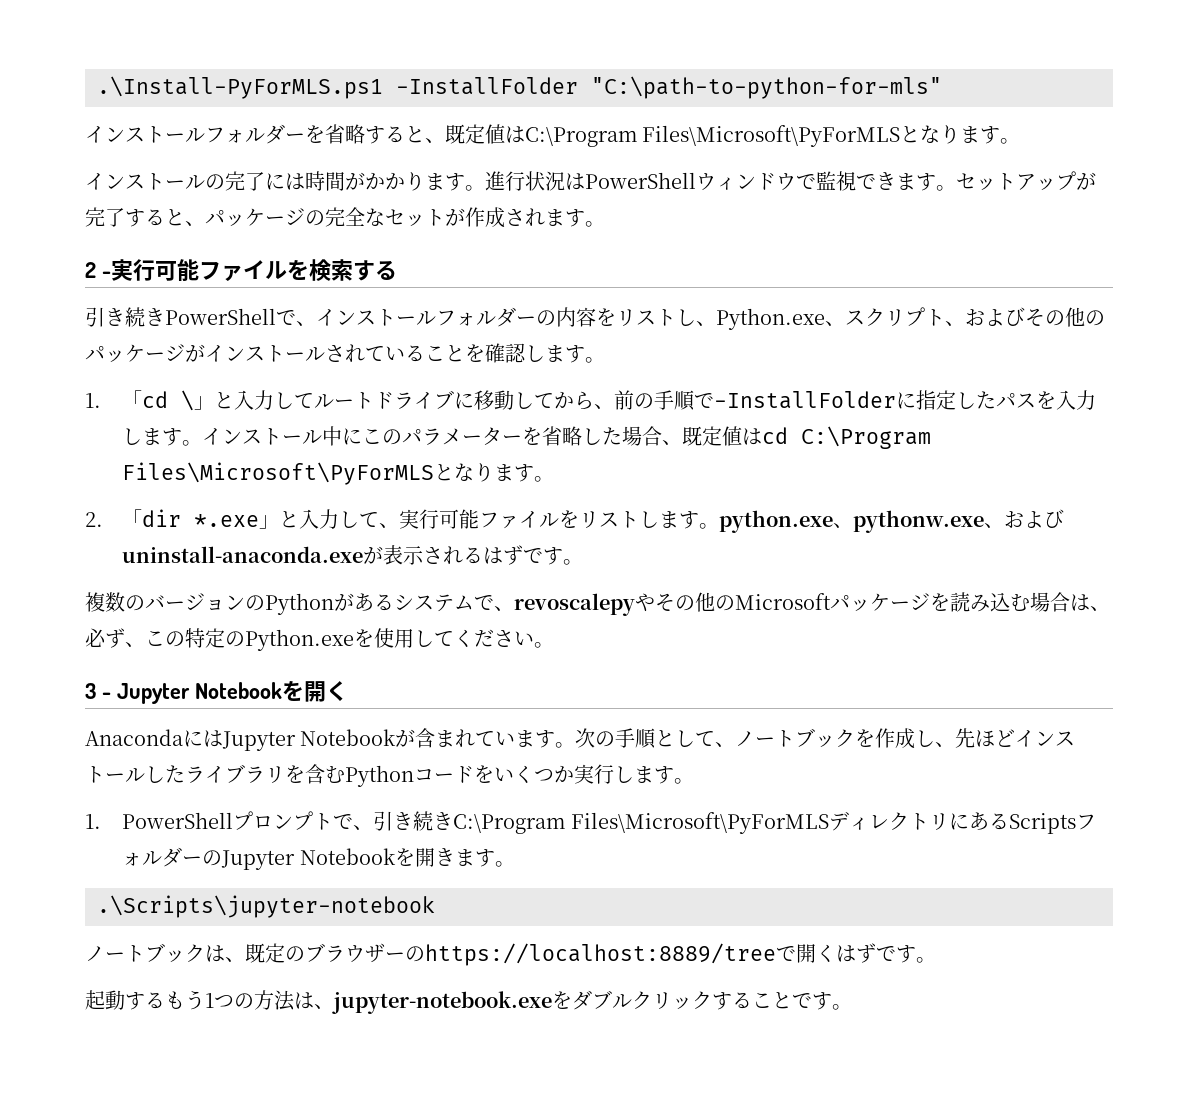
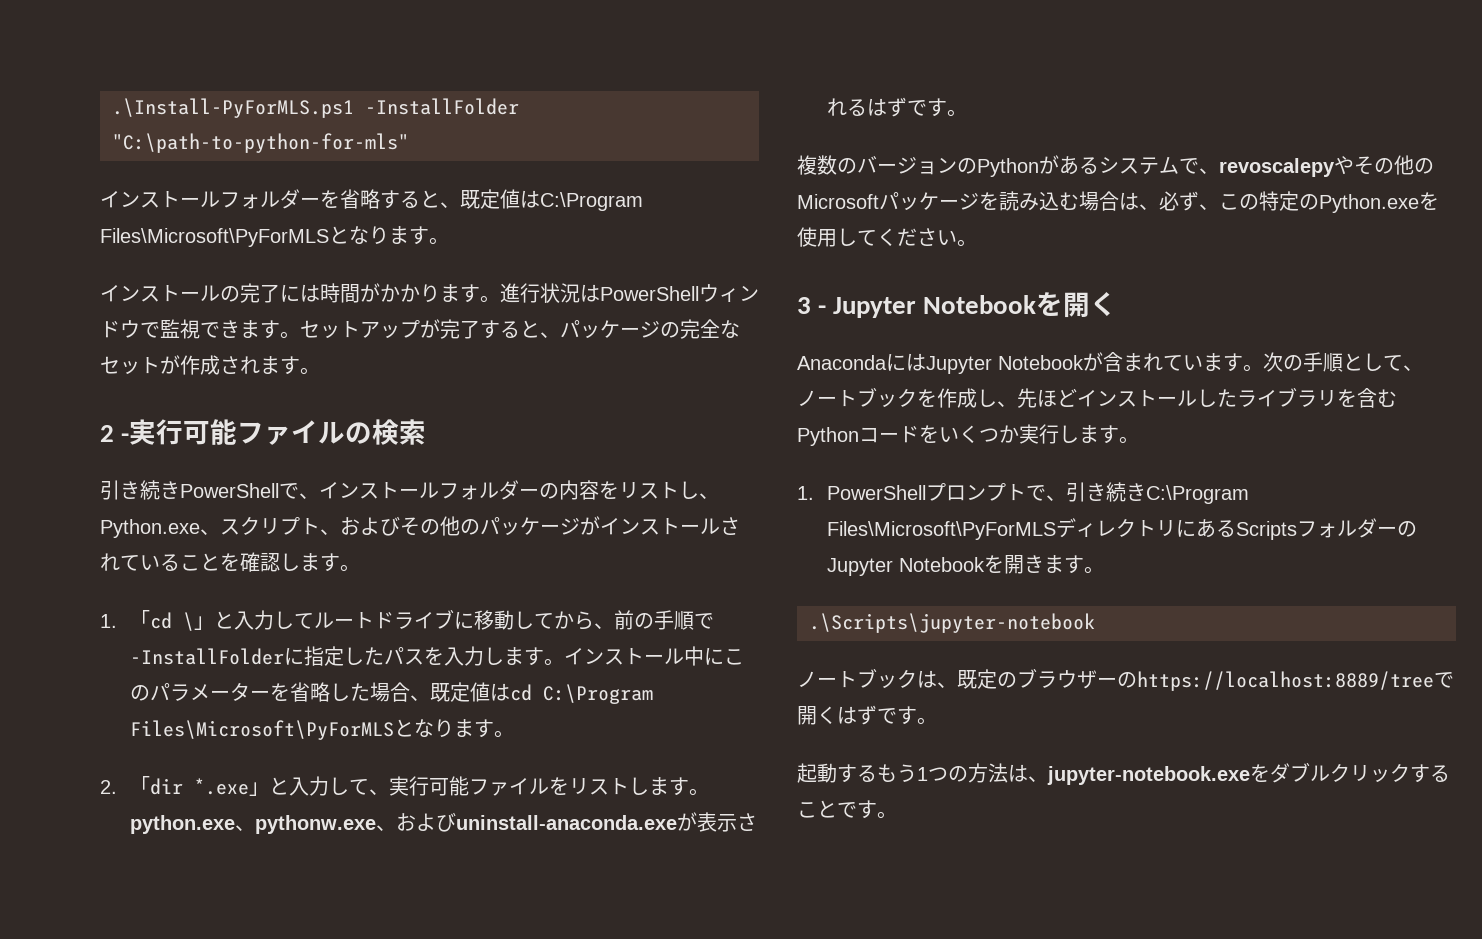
- 2 -実行可能ファイルを検索する
+ 2 -実行可能ファイルの検索

